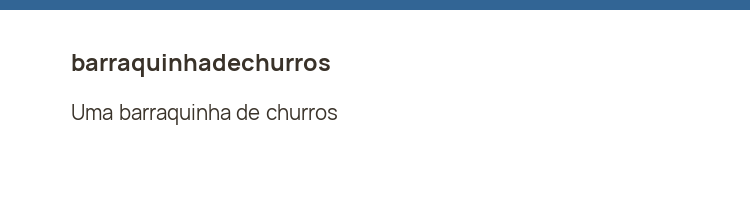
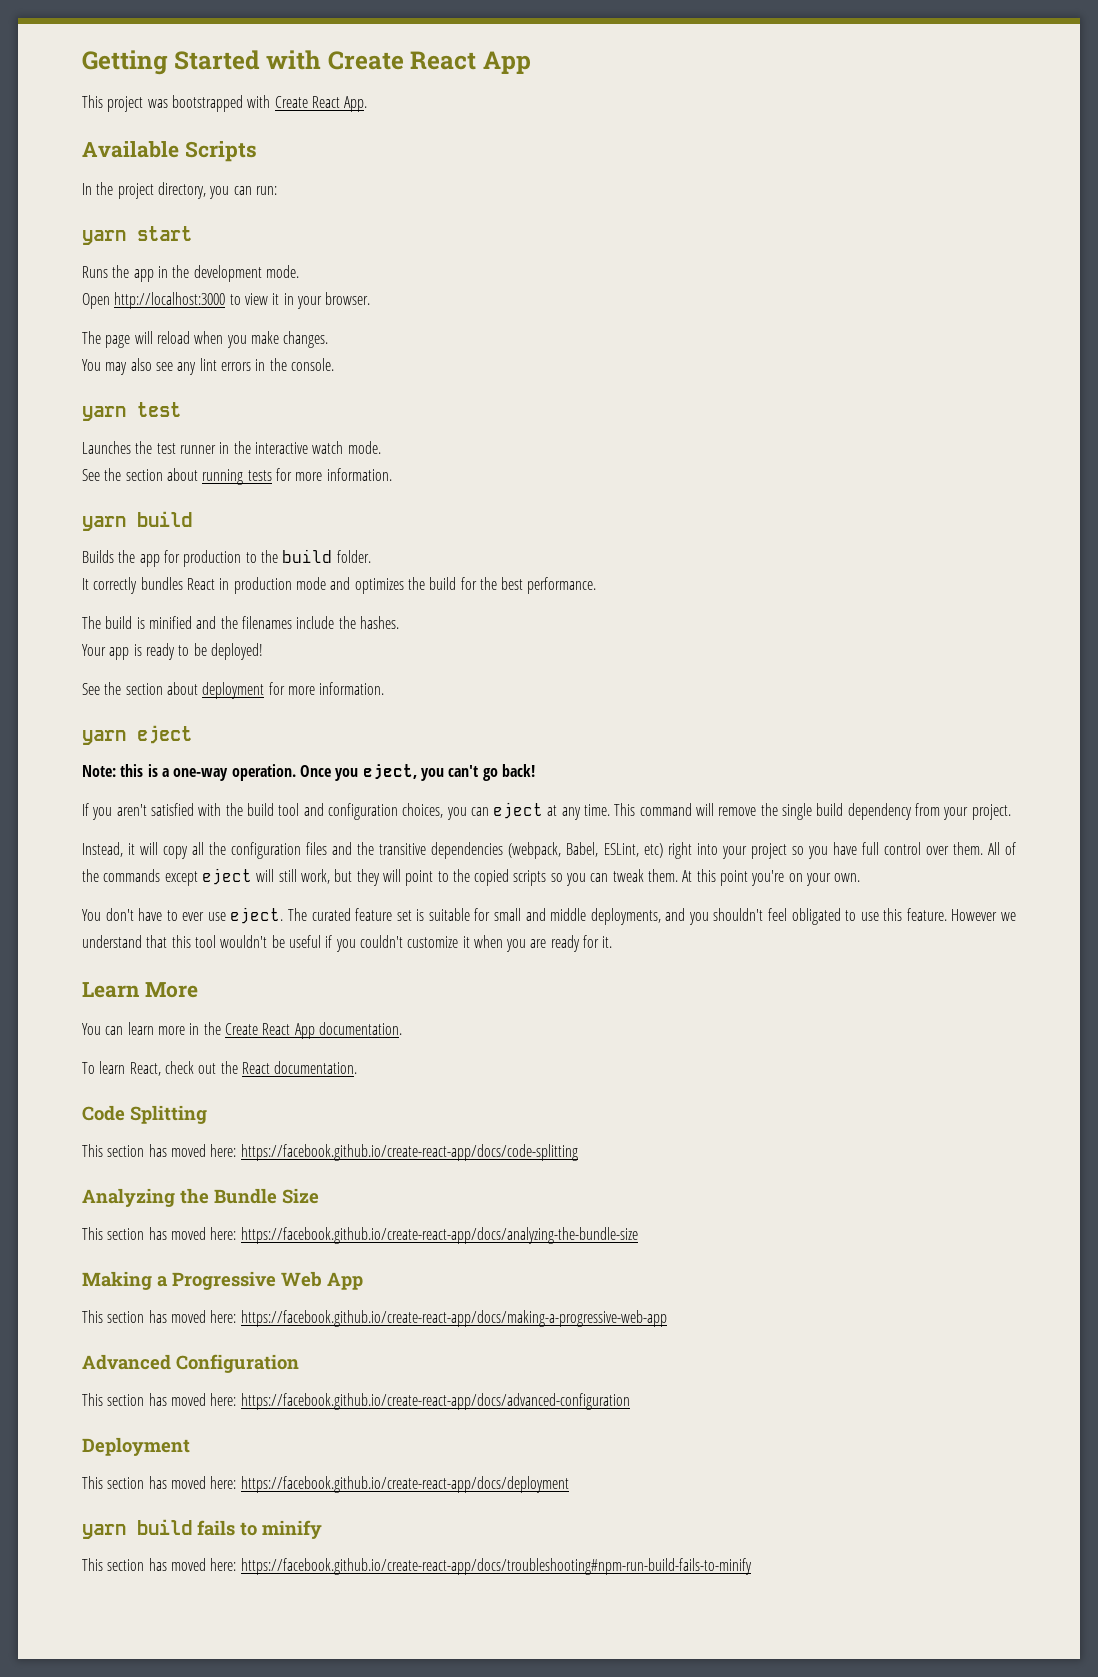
- barraquinhadechurros
- Uma barraquinha de churros
+ Getting Started with Create React App
+ This project was bootstrapped with Create React App.
+ Available Scripts
+ In the project directory, you can run:
+ yarn start
+ Runs the app in the development mode.
+ Open http://localhost:3000 to view it in your browser.
+ The page will reload when you make changes.
+ You may also see any lint errors in the console.
+ yarn test
+ Launches the test runner in the interactive watch mode.
+ See the section about running tests for more information.
+ yarn build
+ Builds the app for production to the build folder.
+ It correctly bundles React in production mode and optimizes the build for the best performance.
+ The build is minified and the filenames include the hashes.
+ Your app is ready to be deployed!
+ See the section about deployment for more information.
+ yarn eject
+ Note: this is a one-way operation. Once you eject, you can't go back!
+ If you aren't satisfied with the build tool and configuration choices, you can eject at any time. This command will remove the single build dependency from your project.
+ Instead, it will copy all the configuration files and the transitive dependencies (webpack, Babel, ESLint, etc) right into your project so you have full control over them. All of the commands except eject will still work, but they will point to the copied scripts so you can tweak them. At this point you're on your own.
+ You don't have to ever use eject. The curated feature set is suitable for small and middle deployments, and you shouldn't feel obligated to use this feature. However we understand that this tool wouldn't be useful if you couldn't customize it when you are ready for it.
+ Learn More
+ You can learn more in the Create React App documentation.
+ To learn React, check out the React documentation.
+ Code Splitting
+ This section has moved here: https://facebook.github.io/create-react-app/docs/code-splitting
+ Analyzing the Bundle Size
+ This section has moved here: https://facebook.github.io/create-react-app/docs/analyzing-the-bundle-size
+ Making a Progressive Web App
+ This section has moved here: https://facebook.github.io/create-react-app/docs/making-a-progressive-web-app
+ Advanced Configuration
+ This section has moved here: https://facebook.github.io/create-react-app/docs/advanced-configuration
+ Deployment
+ This section has moved here: https://facebook.github.io/create-react-app/docs/deployment
+ yarn build fails to minify
+ This section has moved here: https://facebook.github.io/create-react-app/docs/troubleshooting#npm-run-build-fails-to-minify

